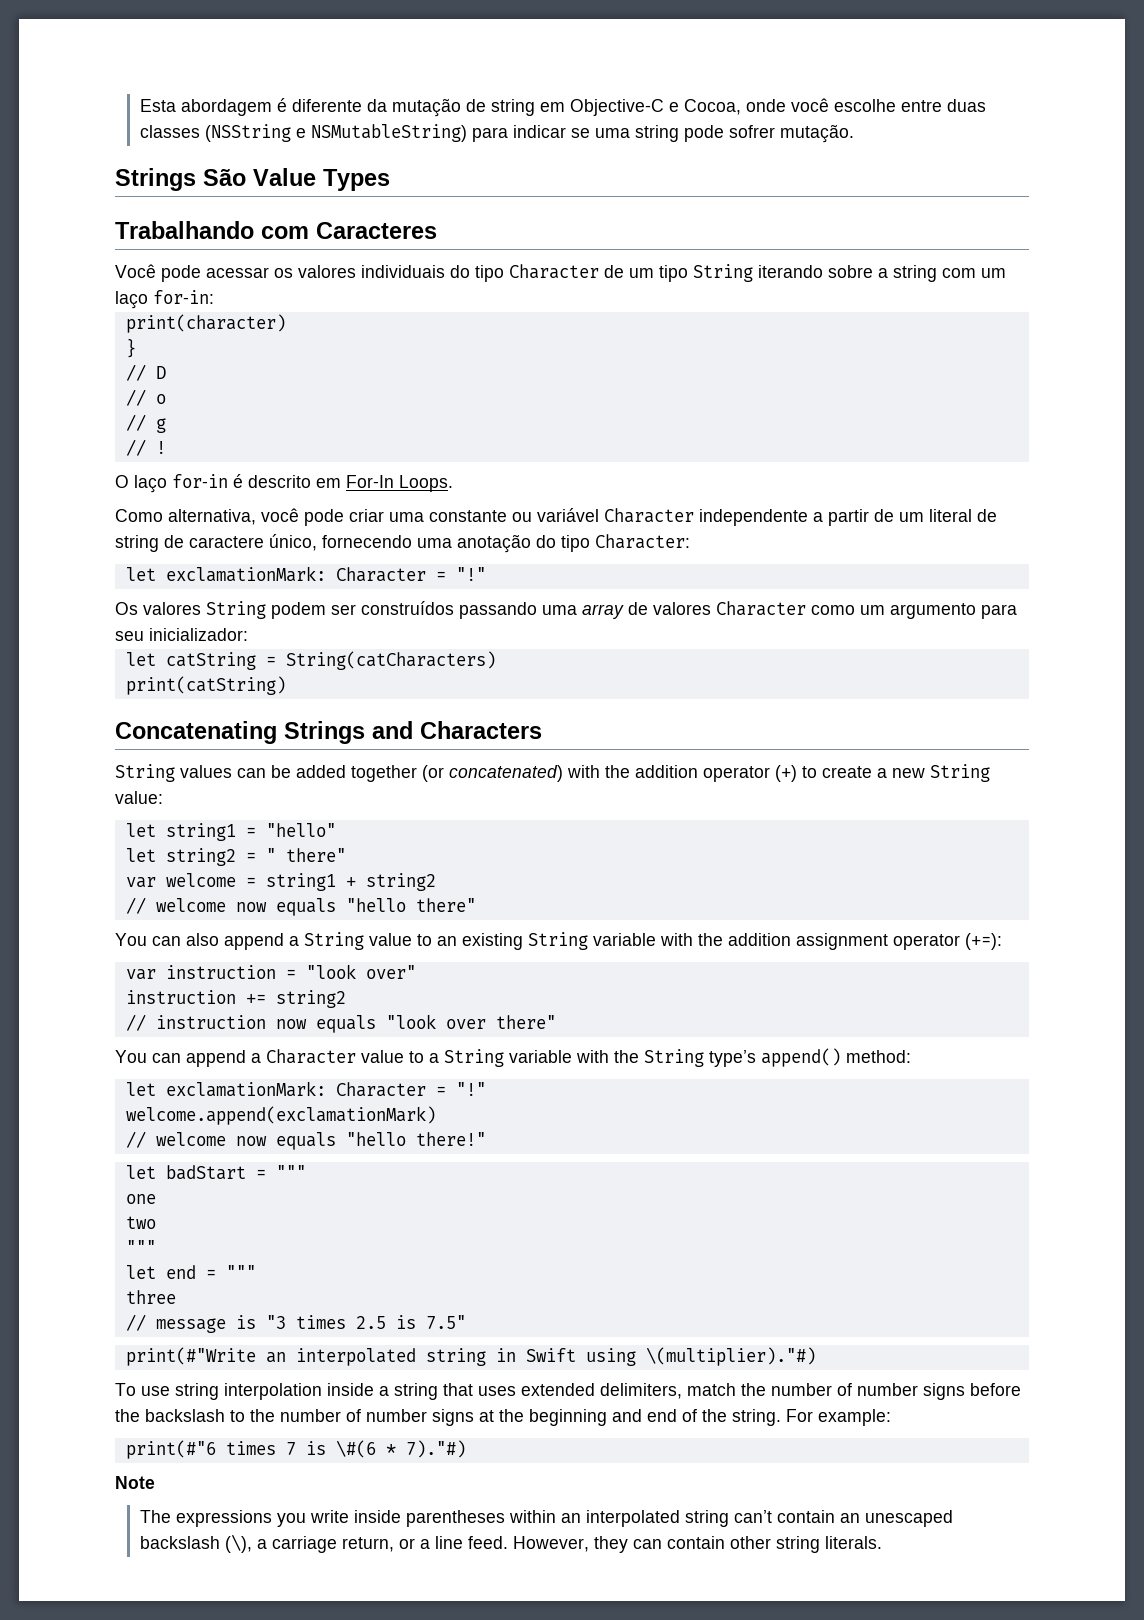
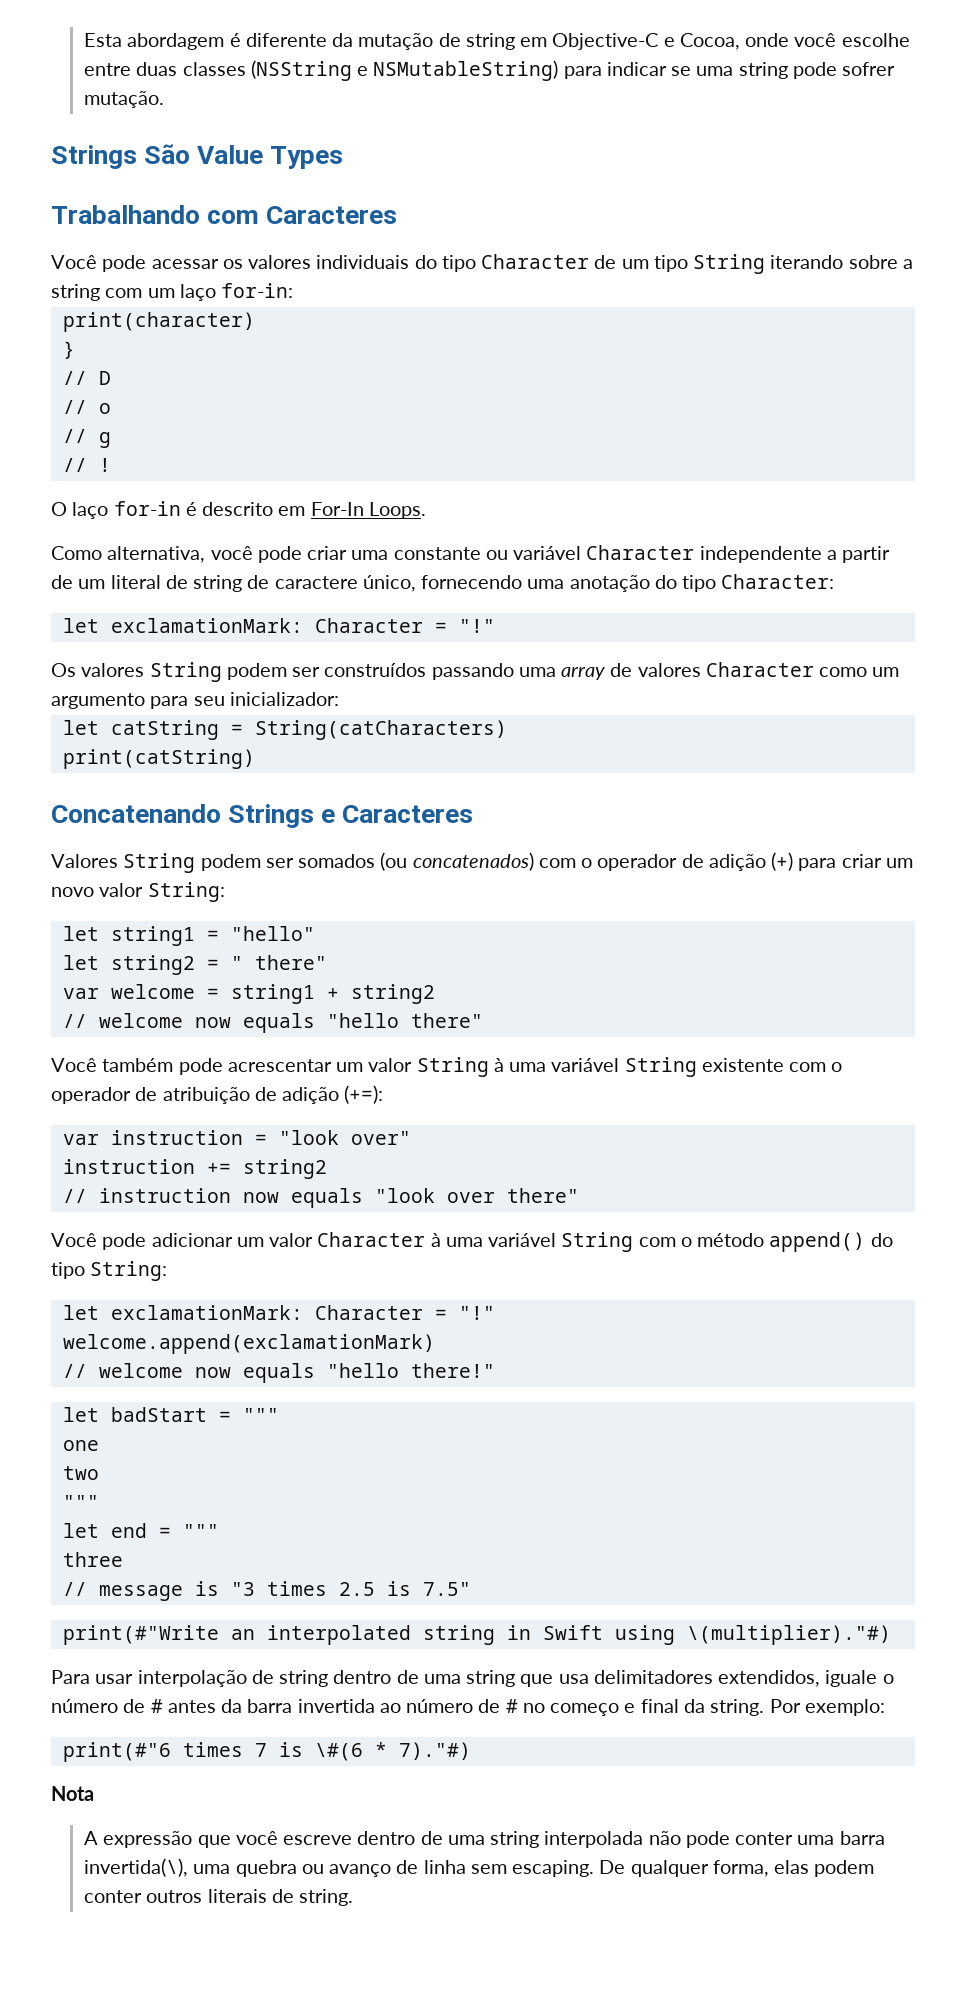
- Concatenating Strings and Characters
- String values can be added together (or concatenated) with the addition operator (+) to create a new String value:
+ Concatenando Strings e Caracteres
+ Valores String podem ser somados (ou concatenados) com o operador de adição (+) para criar um novo valor String:
- You can also append a String value to an existing String variable with the addition assignment operator (+=):
+ Você também pode acrescentar um valor String à uma variável String existente com o operador de atribuição de adição (+=):
- You can append a Character value to a String variable with the String type’s append() method:
+ Você pode adicionar um valor Character à uma variável String com o método append() do tipo String:
- To use string interpolation inside a string that uses extended delimiters, match the number of number signs before the backslash to the number of number signs at the beginning and end of the string. For example:
+ Para usar interpolação de string dentro de uma string que usa delimitadores extendidos, iguale o número de # antes da barra invertida ao número de # no começo e final da string. Por exemplo:
- Note
- The expressions you write inside parentheses within an interpolated string can’t contain an unescaped backslash (\), a carriage return, or a line feed. However, they can contain other string literals.
+ Nota
+ A expressão que você escreve dentro de uma string interpolada não pode conter uma barra invertida(\), uma quebra ou avanço de linha sem escaping. De qualquer forma, elas podem conter outros literais de string.

